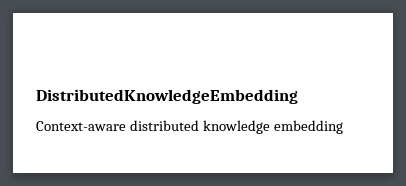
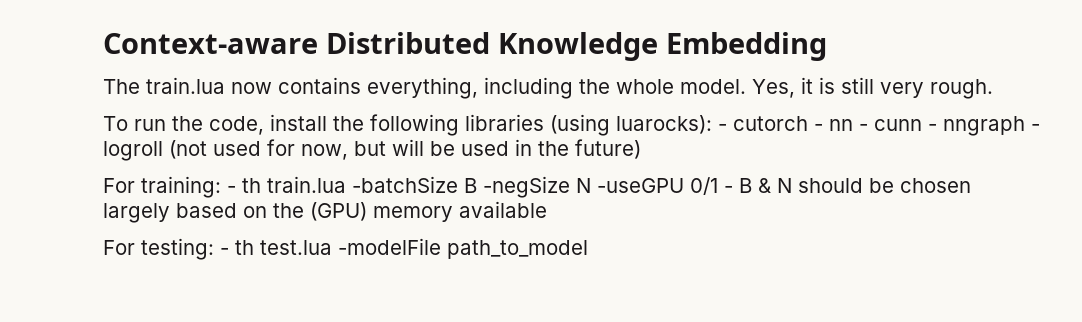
- DistributedKnowledgeEmbedding
- Context-aware distributed knowledge embedding
+ Context-aware Distributed Knowledge Embedding
+ The train.lua now contains everything, including the whole model. Yes, it is still very rough.
+ To run the code, install the following libraries (using luarocks): - cutorch - nn - cunn - nngraph - logroll (not used for now, but will be used in the future)
+ For training: - th train.lua -batchSize B -negSize N -useGPU 0/1 - B & N should be chosen largely based on the (GPU) memory available
+ For testing: - th test.lua -modelFile path_to_model

